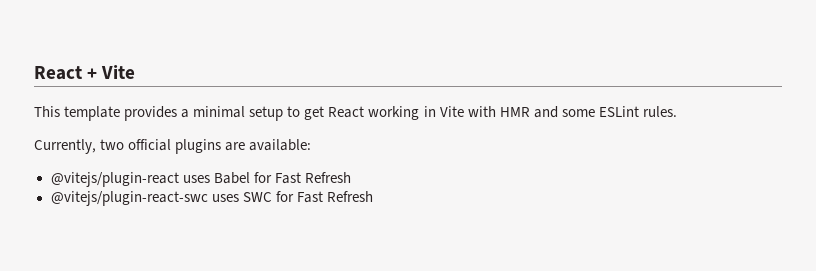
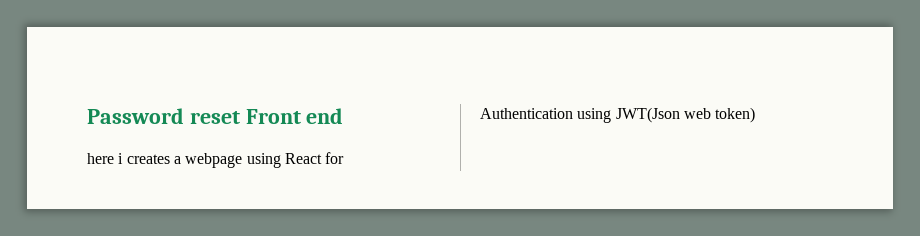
- React + Vite
- This template provides a minimal setup to get React working in Vite with HMR and some ESLint rules.
- Currently, two official plugins are available:
- @vitejs/plugin-react uses Babel for Fast Refresh
- @vitejs/plugin-react-swc uses SWC for Fast Refresh
+ Password reset Front end
+ here i creates a webpage using React for Authentication using JWT(Json web token)

